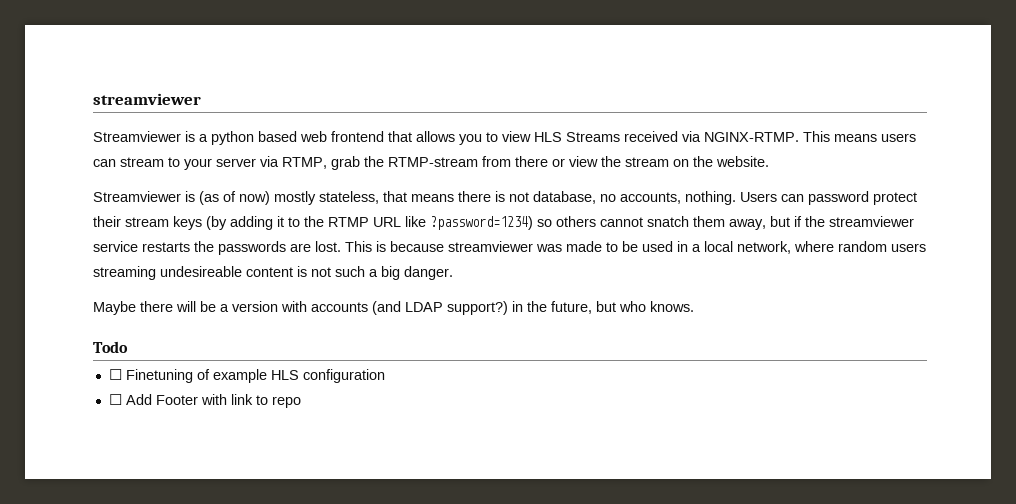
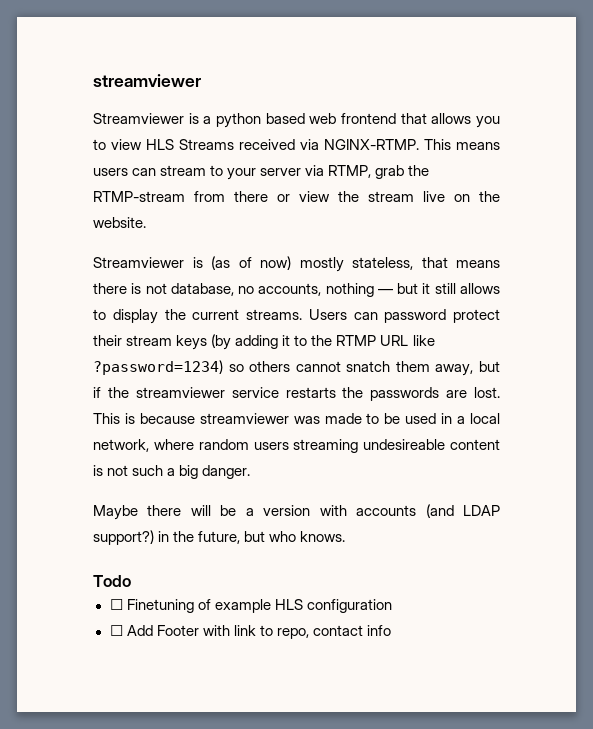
- This means users can stream to your server via RTMP, grab the RTMP-stream from there or view the stream on the website.
+ This means users can stream to your server via RTMP, grab the RTMP-stream from there or view the stream live on the website.
- Streamviewer is (as of now) mostly stateless, that means there is not database, no accounts, nothing.
+ Streamviewer is (as of now) mostly stateless, that means there is not database, no accounts, nothing — but it still allows to display the current streams.
- ☐ Add Footer with link to repo
+ ☐ Add Footer with link to repo, contact info

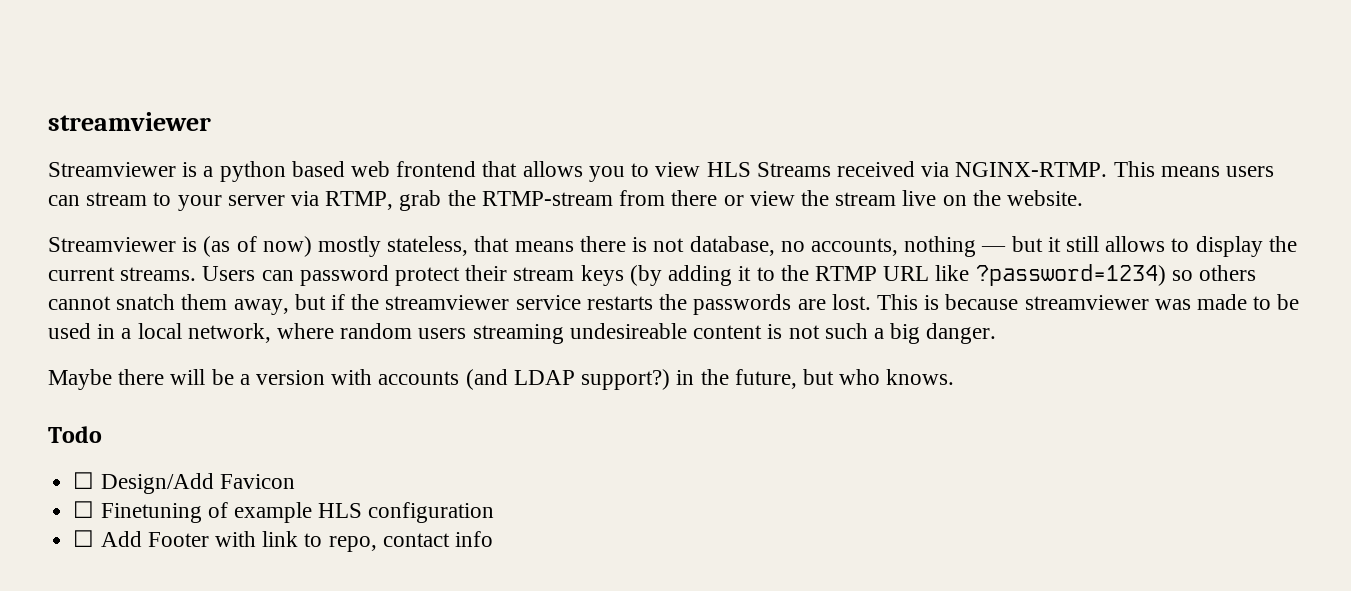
+ ☐ Design/Add Favicon

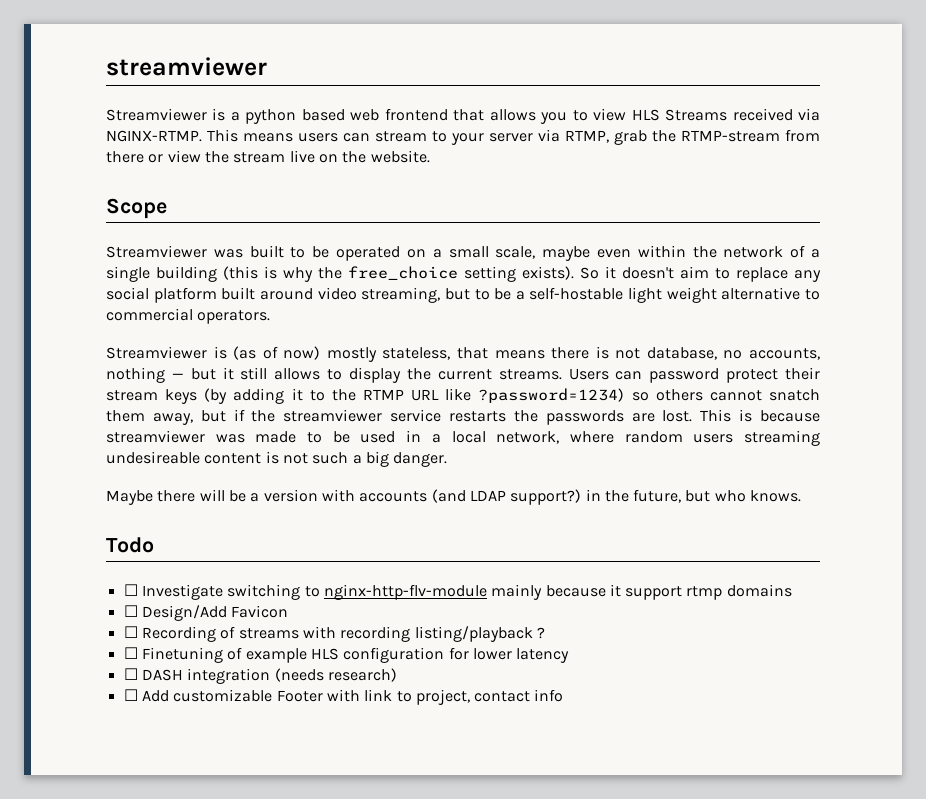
+ Scope
+ Streamviewer was built to be operated on a small scale, maybe even within the network of a single building (this is why the free_choice setting exists). So it doesn't aim to replace any social platform built around video streaming, but to be a self-hostable light weight alternative to commercial operators.
+ ☐ Investigate switching to nginx-http-flv-module mainly because it support rtmp domains
  ☐ Design/Add Favicon
+ ☐ Recording of streams with recording listing/playback ?
- ☐ Finetuning of example HLS configuration
+ ☐ Finetuning of example HLS configuration for lower latency
+ ☐ DASH integration (needs research)
- ☐ Add Footer with link to repo, contact info
+ ☐ Add customizable Footer with link to project, contact info

